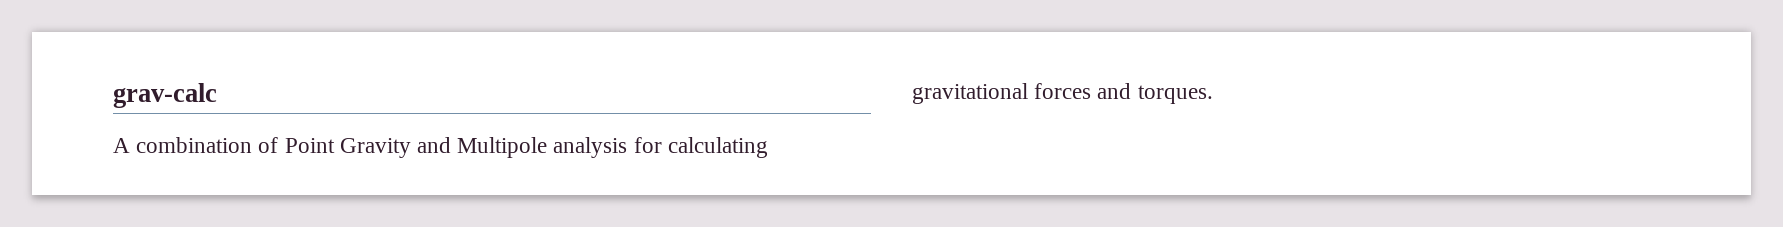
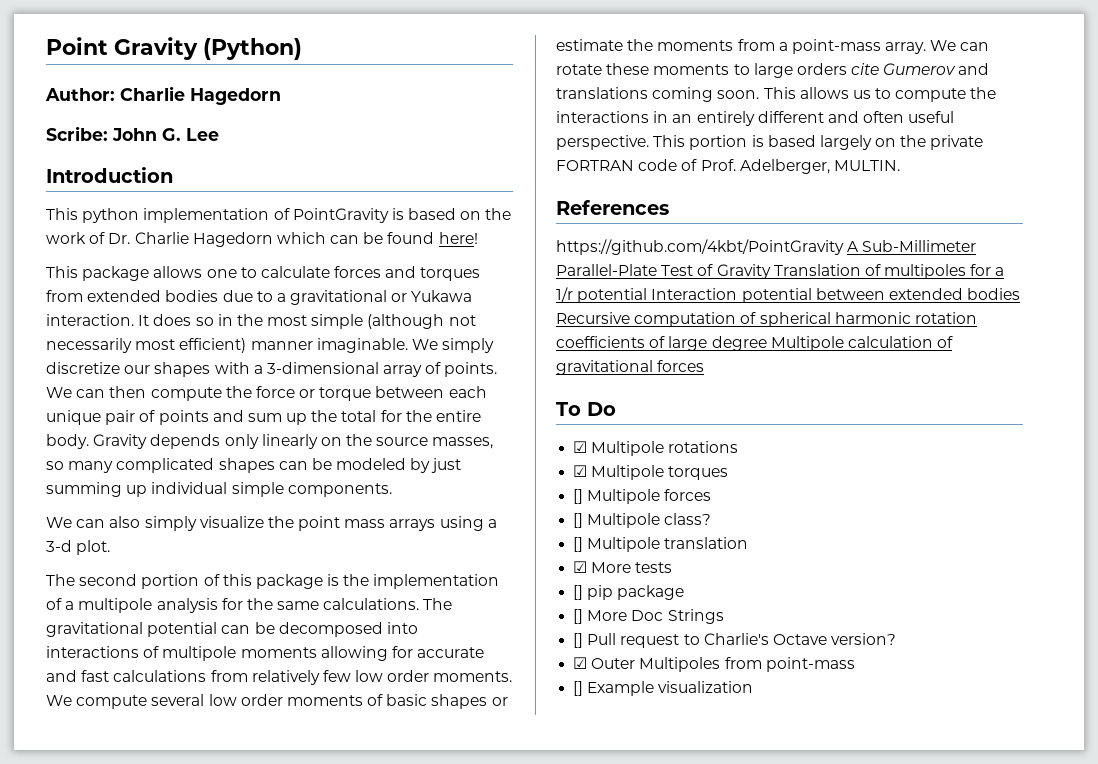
- grav-calc
- A combination of Point Gravity and Multipole analysis for calculating gravitational forces and torques.
+ Point Gravity (Python)
+ Author: Charlie Hagedorn
+ Scribe: John G. Lee
+ Introduction
+ This python implementation of PointGravity is based on the work of Dr. Charlie Hagedorn which can be found here!
+ This package allows one to calculate forces and torques from extended bodies due to a gravitational or Yukawa interaction. It does so in the most simple (although not necessarily most efficient) manner imaginable. We simply discretize our shapes with a 3-dimensional array of points. We can then compute the force or torque between each unique pair of points and sum up the total for the entire body. Gravity depends only linearly on the source masses, so many complicated shapes can be modeled by just summing up individual simple components.
+ We can also simply visualize the point mass arrays using a 3-d plot.
+ The second portion of this package is the implementation of a multipole analysis for the same calculations. The gravitational potential can be decomposed into interactions of multipole moments allowing for accurate and fast calculations from relatively few low order moments. We compute several low order moments of basic shapes or estimate the moments from a point-mass array. We can rotate these moments to large orders cite Gumerov and translations coming soon. This allows us to compute the interactions in an entirely different and often useful perspective. This portion is based largely on the private FORTRAN code of Prof. Adelberger, MULTIN.
+ References
+ https://github.com/4kbt/PointGravity A Sub-Millimeter Parallel-Plate Test of Gravity Translation of multipoles for a 1/r potential Interaction potential between extended bodies Recursive computation of spherical harmonic rotation coefficients of large degree Multipole calculation of gravitational forces
+ To Do
+ ☑ Multipole rotations
+ ☑ Multipole torques
+ [] Multipole forces
+ [] Multipole class?
+ [] Multipole translation
+ ☑ More tests
+ [] pip package
+ [] More Doc Strings
+ [] Pull request to Charlie's Octave version?
+ ☑ Outer Multipoles from point-mass
+ [] Example visualization

